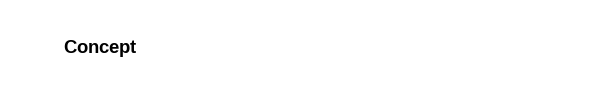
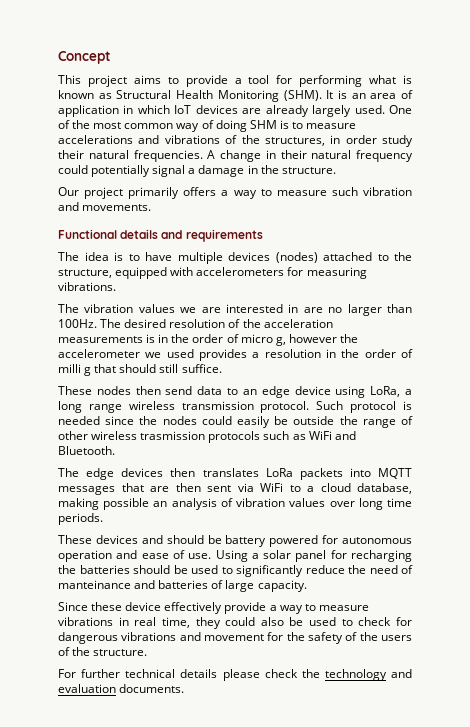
+ This project aims to provide a tool for performing what is known as Structural Health Monitoring (SHM). It is an area of application in which IoT devices are already largely used. One of the most common way of doing SHM is to measure accelerations and vibrations of the structures, in order study their natural frequencies. A change in their natural frequency could potentially signal a damage in the structure.
+ Our project primarily offers a way to measure such vibration and movements.
+ Functional details and requirements
+ The idea is to have multiple devices (nodes) attached to the structure, equipped with accelerometers for measuring vibrations.
+ The vibration values we are interested in are no larger than 100Hz. The desired resolution of the acceleration measurements is in the order of micro g, however the accelerometer we used provides a resolution in the order of milli g that should still suffice.
+ These nodes then send data to an edge device using LoRa, a long range wireless transmission protocol. Such protocol is needed since the nodes could easily be outside the range of other wireless trasmission protocols such as WiFi and Bluetooth.
+ The edge devices then translates LoRa packets into MQTT messages that are then sent via WiFi to a cloud database, making possible an analysis of vibration values over long time periods.
+ These devices and should be battery powered for autonomous operation and ease of use. Using a solar panel for recharging the batteries should be used to significantly reduce the need of manteinance and batteries of large capacity.
+ Since these device effectively provide a way to measure vibrations in real time, they could also be used to check for dangerous vibrations and movement for the safety of the users of the structure.
+ For further technical details please check the technology and evaluation documents.

